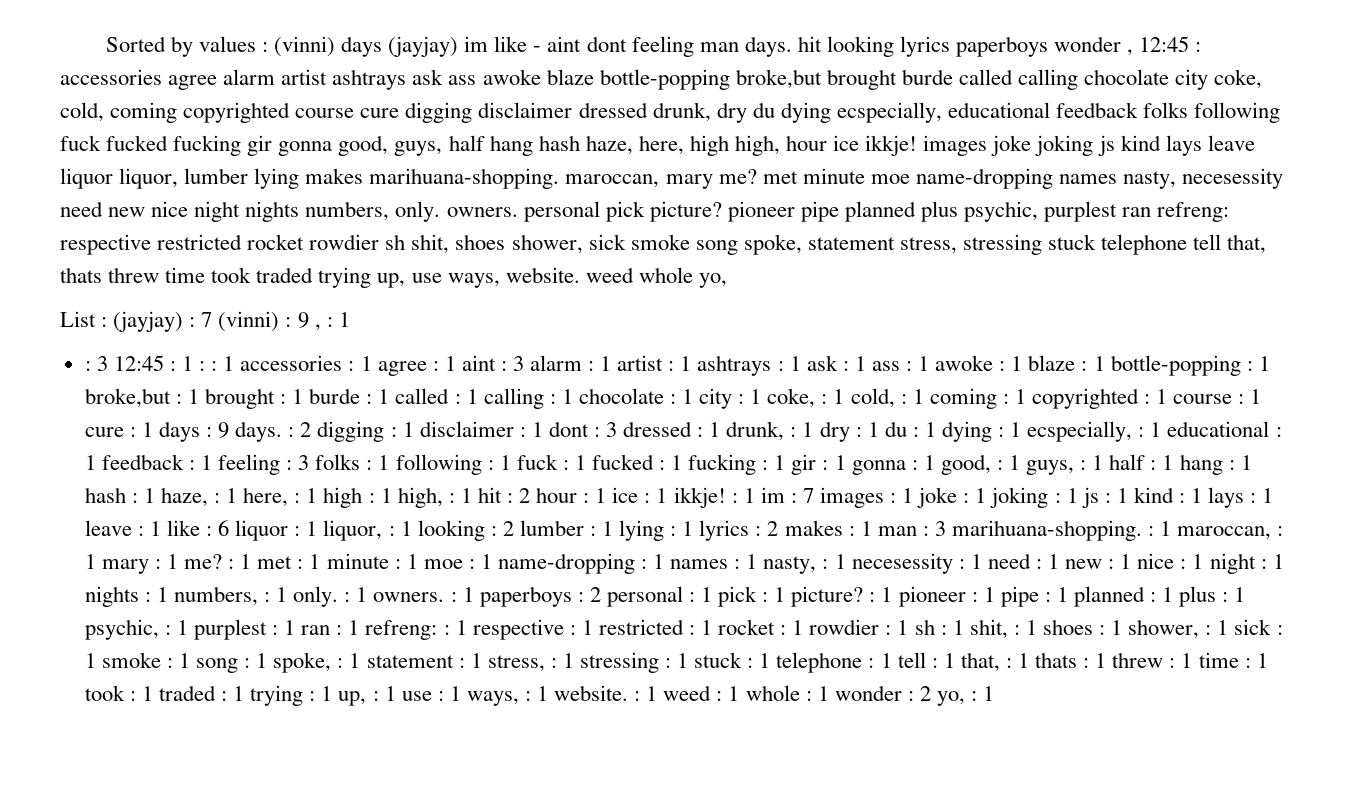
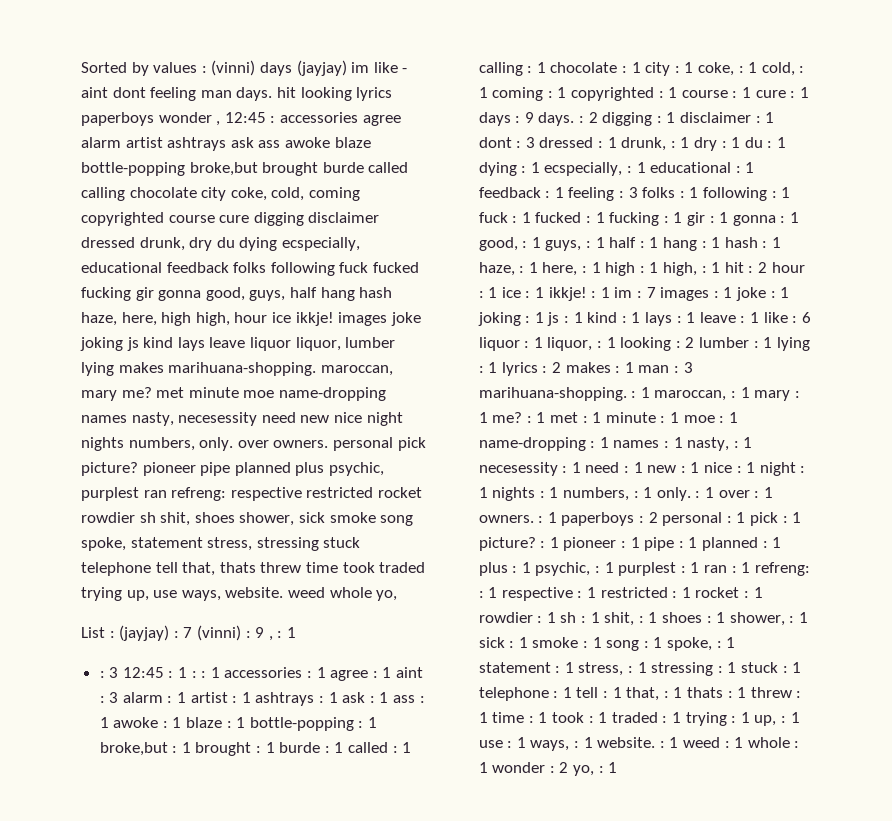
- accessories agree alarm artist ashtrays ask ass awoke blaze bottle-popping broke,but brought burde called calling chocolate city coke, cold, coming copyrighted course cure digging disclaimer dressed drunk, dry du dying ecspecially, educational feedback folks following fuck fucked fucking gir gonna good, guys, half hang hash haze, here, high high, hour ice ikkje! images joke joking js kind lays leave liquor liquor, lumber lying makes marihuana-shopping. maroccan, mary me? met minute moe name-dropping names nasty, necesessity need new nice night nights numbers, only. owners. personal pick picture? pioneer pipe planned plus psychic, purplest ran refreng:
+ accessories agree alarm artist ashtrays ask ass awoke blaze bottle-popping broke,but brought burde called calling chocolate city coke, cold, coming copyrighted course cure digging disclaimer dressed drunk, dry du dying ecspecially, educational feedback folks following fuck fucked fucking gir gonna good, guys, half hang hash haze, here, high high, hour ice ikkje! images joke joking js kind lays leave liquor liquor, lumber lying makes marihuana-shopping. maroccan, mary me? met minute moe name-dropping names nasty, necesessity need new nice night nights numbers, only. over owners. personal pick picture? pioneer pipe planned plus psychic, purplest ran refreng:
- 1 owners. :
+ 1 over : 1 owners. :

